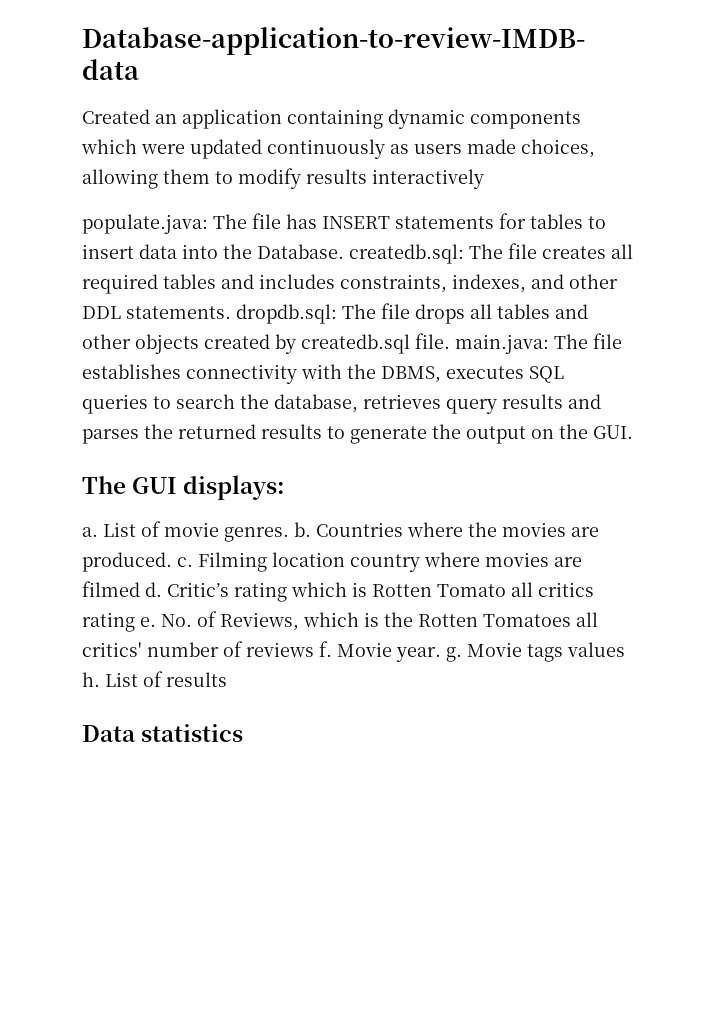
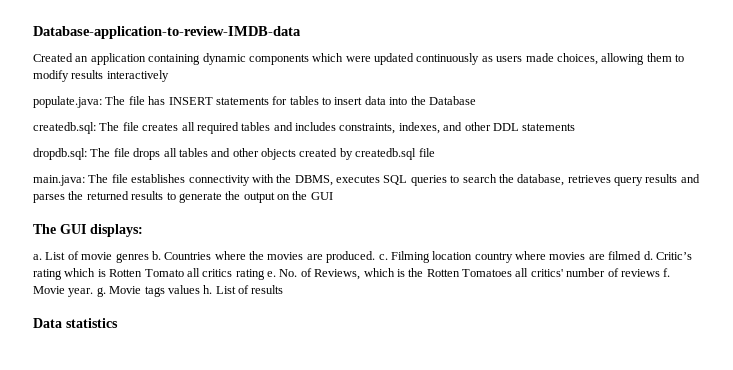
- The file has INSERT statements for tables to insert data into the Database. createdb.sql:
+ The file has INSERT statements for tables to insert data into the Database
+ createdb.sql:
- The file creates all required tables and includes constraints, indexes, and other DDL statements. dropdb.sql:
+ The file creates all required tables and includes constraints, indexes, and other DDL statements
+ dropdb.sql:
- The file drops all tables and other objects created by createdb.sql file. main.java:
+ The file drops all tables and other objects created by createdb.sql file
+ main.java:
- The file establishes connectivity with the DBMS, executes SQL queries to search the database, retrieves query results and parses the returned results to generate the output on the GUI.
+ The file establishes connectivity with the DBMS, executes SQL queries to search the database, retrieves query results and parses the returned results to generate the output on the GUI
- List of movie genres. b.
+ List of movie genres b.

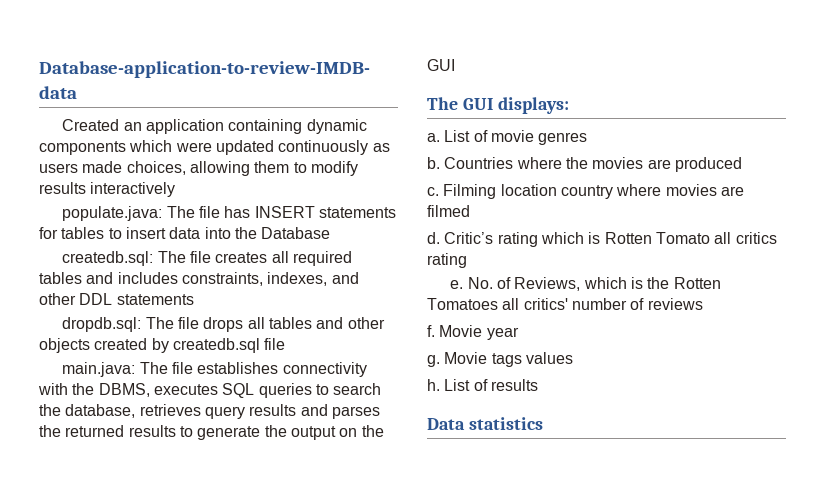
- List of movie genres b.
+ List of movie genres
+ b.
- Countries where the movies are produced. c.
+ Countries where the movies are produced
+ c.
- Filming location country where movies are filmed d.
+ Filming location country where movies are filmed
+ d.
- Critic’s rating which is Rotten Tomato all critics rating e.
+ Critic’s rating which is Rotten Tomato all critics rating
+ e.
- No. of Reviews, which is the Rotten Tomatoes all critics' number of reviews f.
+ No. of Reviews, which is the Rotten Tomatoes all critics' number of reviews
+ f.
- Movie year. g.
+ Movie year
+ g.
- Movie tags values h.
+ Movie tags values
+ h.

